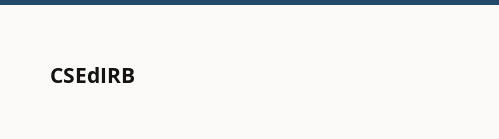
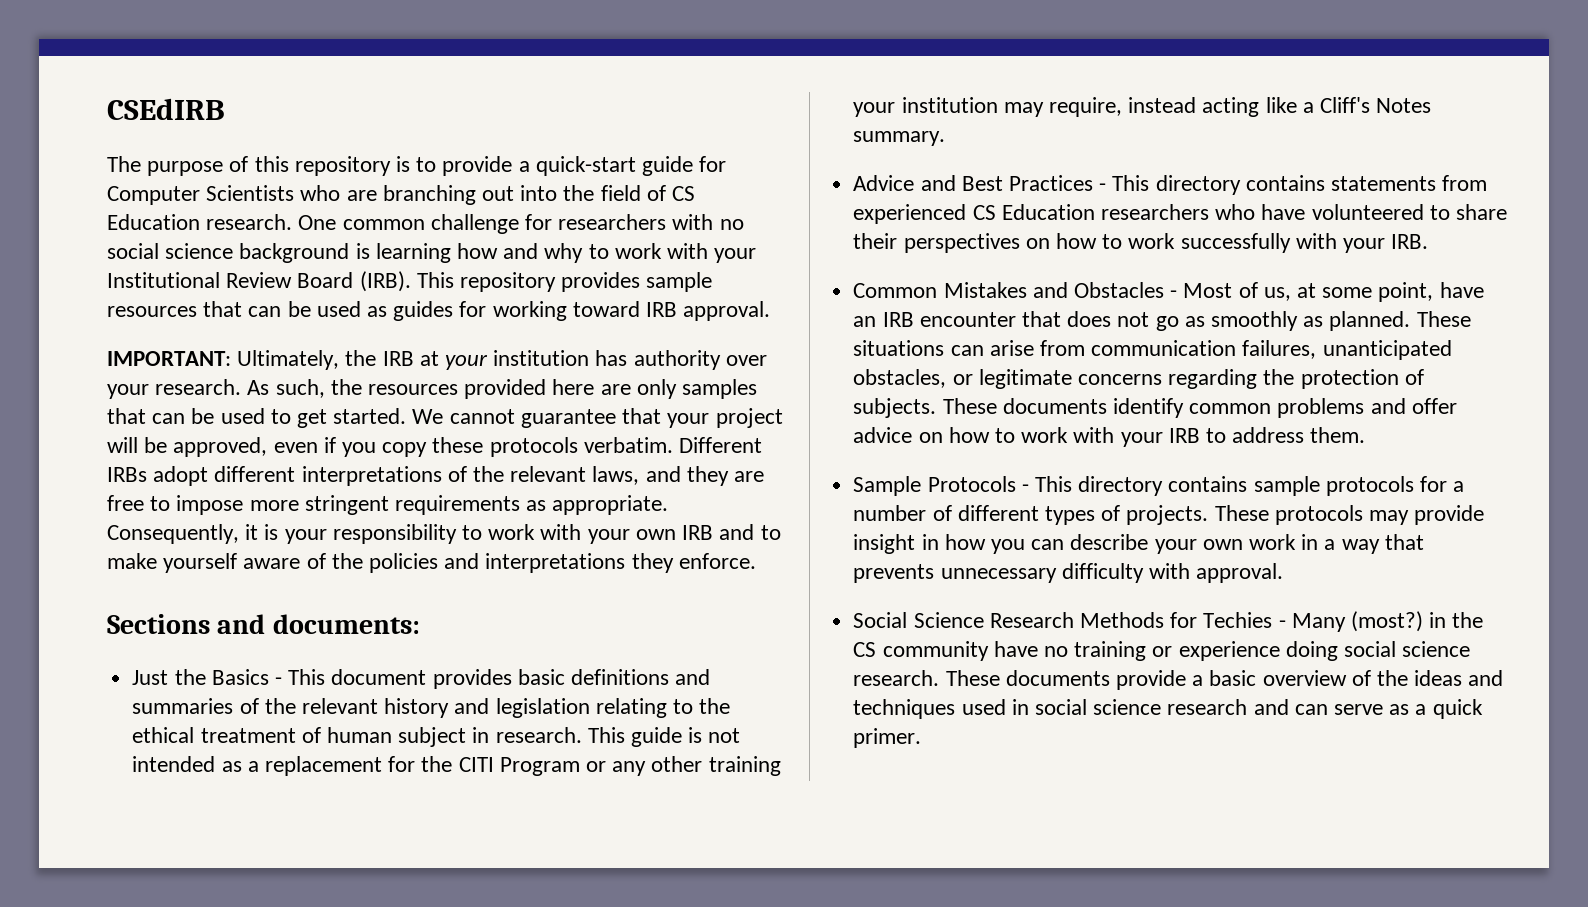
+ The purpose of this repository is to provide a quick-start guide for Computer Scientists who are branching out into the field of CS Education research. One common challenge for researchers with no social science background is learning how and why to work with your Institutional Review Board (IRB). This repository provides sample resources that can be used as guides for working toward IRB approval.
+ IMPORTANT: Ultimately, the IRB at your institution has authority over your research. As such, the resources provided here are only samples that can be used to get started. We cannot guarantee that your project will be approved, even if you copy these protocols verbatim. Different IRBs adopt different interpretations of the relevant laws, and they are free to impose more stringent requirements as appropriate. Consequently, it is your responsibility to work with your own IRB and to make yourself aware of the policies and interpretations they enforce.
+ Sections and documents:
+ Just the Basics - This document provides basic definitions and summaries of the relevant history and legislation relating to the ethical treatment of human subject in research. This guide is not intended as a replacement for the CITI Program or any other training your institution may require, instead acting like a Cliff's Notes summary.
+ Advice and Best Practices - This directory contains statements from experienced CS Education researchers who have volunteered to share their perspectives on how to work successfully with your IRB.
+ Common Mistakes and Obstacles - Most of us, at some point, have an IRB encounter that does not go as smoothly as planned. These situations can arise from communication failures, unanticipated obstacles, or legitimate concerns regarding the protection of subjects. These documents identify common problems and offer advice on how to work with your IRB to address them.
+ Sample Protocols - This directory contains sample protocols for a number of different types of projects. These protocols may provide insight in how you can describe your own work in a way that prevents unnecessary difficulty with approval.
+ Social Science Research Methods for Techies - Many (most?) in the CS community have no training or experience doing social science research. These documents provide a basic overview of the ideas and techniques used in social science research and can serve as a quick primer.

